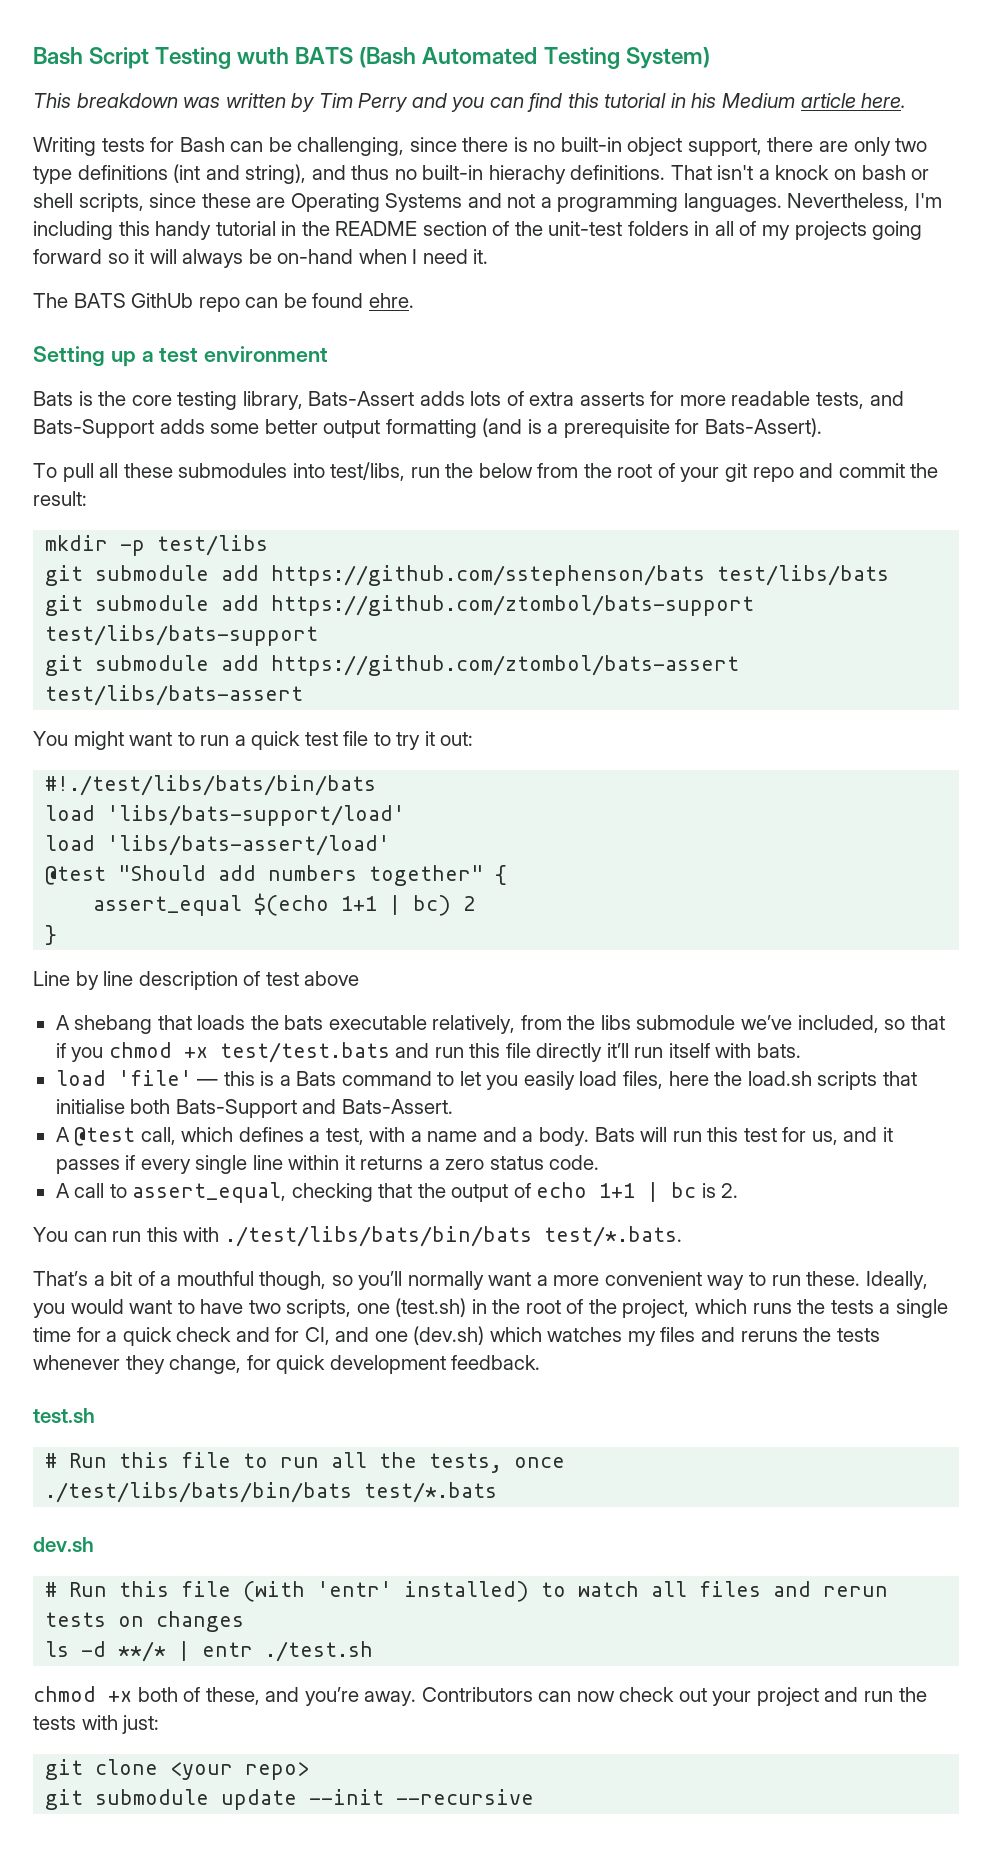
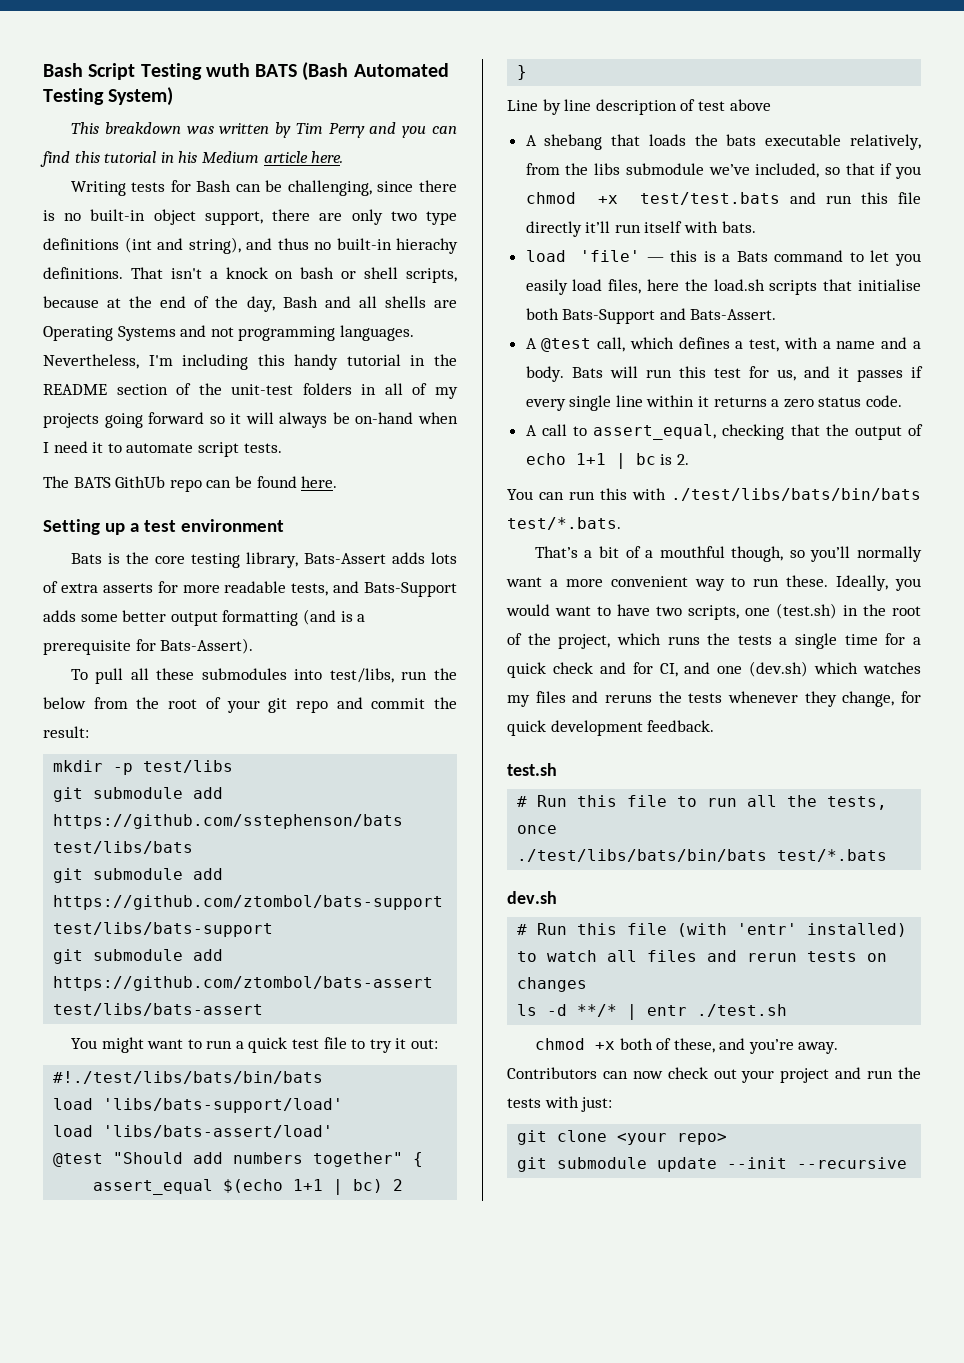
- That isn't a knock on bash or shell scripts, since these are Operating Systems and not a programming languages.
+ That isn't a knock on bash or shell scripts, because at the end of the day, Bash and all shells are Operating Systems and not programming languages.
- Nevertheless, I'm including this handy tutorial in the README section of the unit-test folders in all of my projects going forward so it will always be on-hand when I need it.
+ Nevertheless, I'm including this handy tutorial in the README section of the unit-test folders in all of my projects going forward so it will always be on-hand when I need it to automate script tests.
- The BATS GithUb repo can be found ehre.
+ The BATS GithUb repo can be found here.

